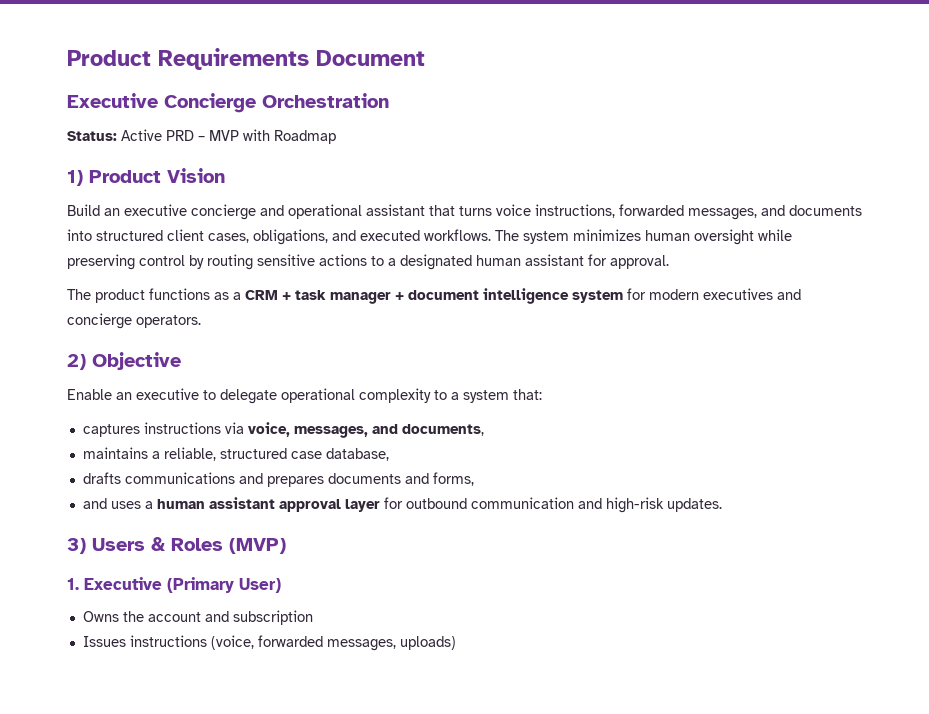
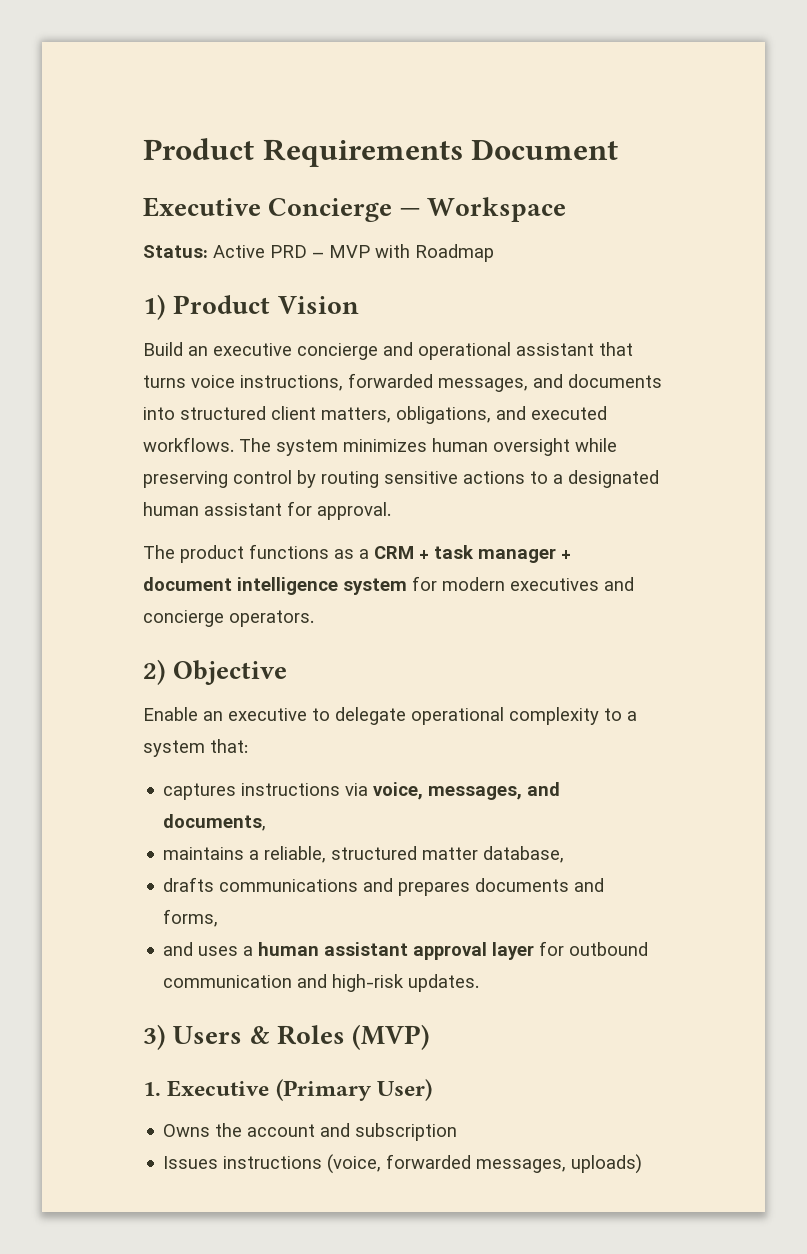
- Executive Concierge Orchestration
+ Executive Concierge — Workspace
- Build an executive concierge and operational assistant that turns voice instructions, forwarded messages, and documents into structured client cases, obligations, and executed workflows.
+ Build an executive concierge and operational assistant that turns voice instructions, forwarded messages, and documents into structured client matters, obligations, and executed workflows.
- maintains a reliable, structured case database,
+ maintains a reliable, structured matter database,

